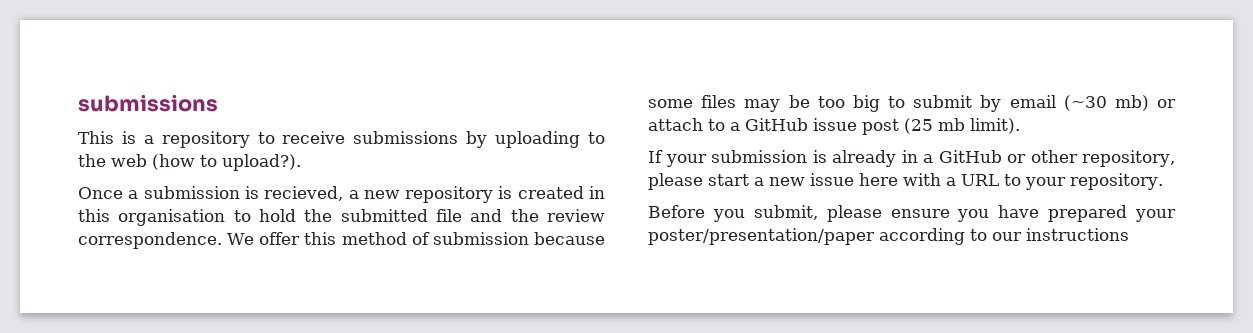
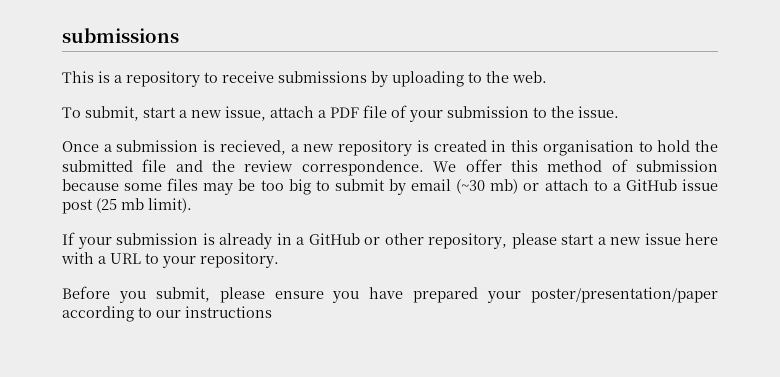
- This is a repository to receive submissions by uploading to the web (how to upload?).
+ This is a repository to receive submissions by uploading to the web.
+ To submit, start a new issue, attach a PDF file of your submission to the issue.

